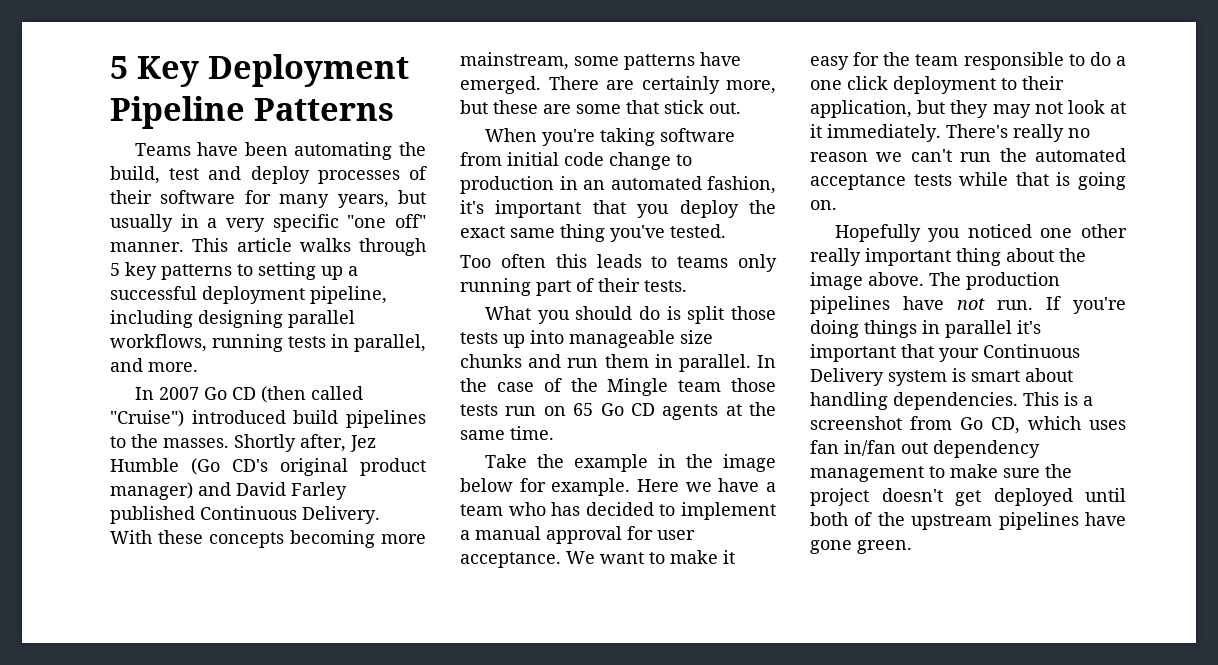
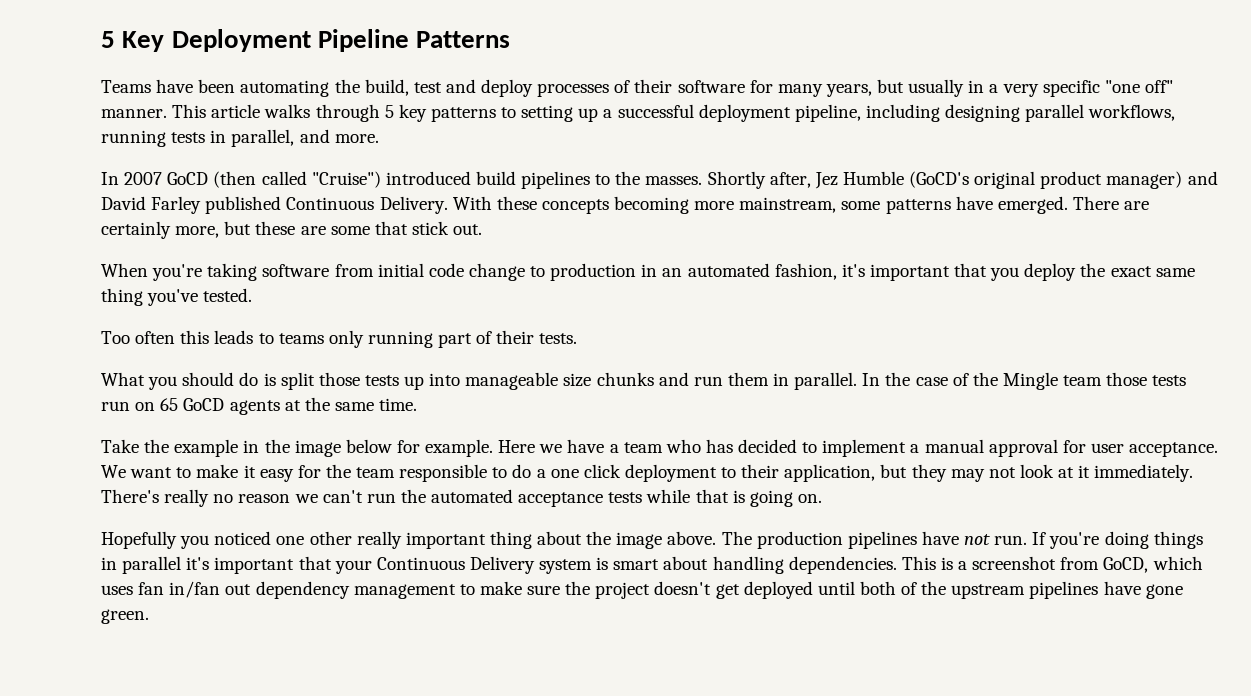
- In 2007 Go CD (then called "Cruise") introduced build pipelines to the masses.
+ In 2007 GoCD (then called "Cruise") introduced build pipelines to the masses.
- Shortly after, Jez Humble (Go CD's original product manager) and David Farley published Continuous Delivery.
+ Shortly after, Jez Humble (GoCD's original product manager) and David Farley published Continuous Delivery.
- In the case of the Mingle team those tests run on 65 Go CD agents at the same time.
+ In the case of the Mingle team those tests run on 65 GoCD agents at the same time.
- This is a screenshot from Go CD, which uses fan in/fan out dependency management to make sure the project doesn't get deployed until both of the upstream pipelines have gone green.
+ This is a screenshot from GoCD, which uses fan in/fan out dependency management to make sure the project doesn't get deployed until both of the upstream pipelines have gone green.

